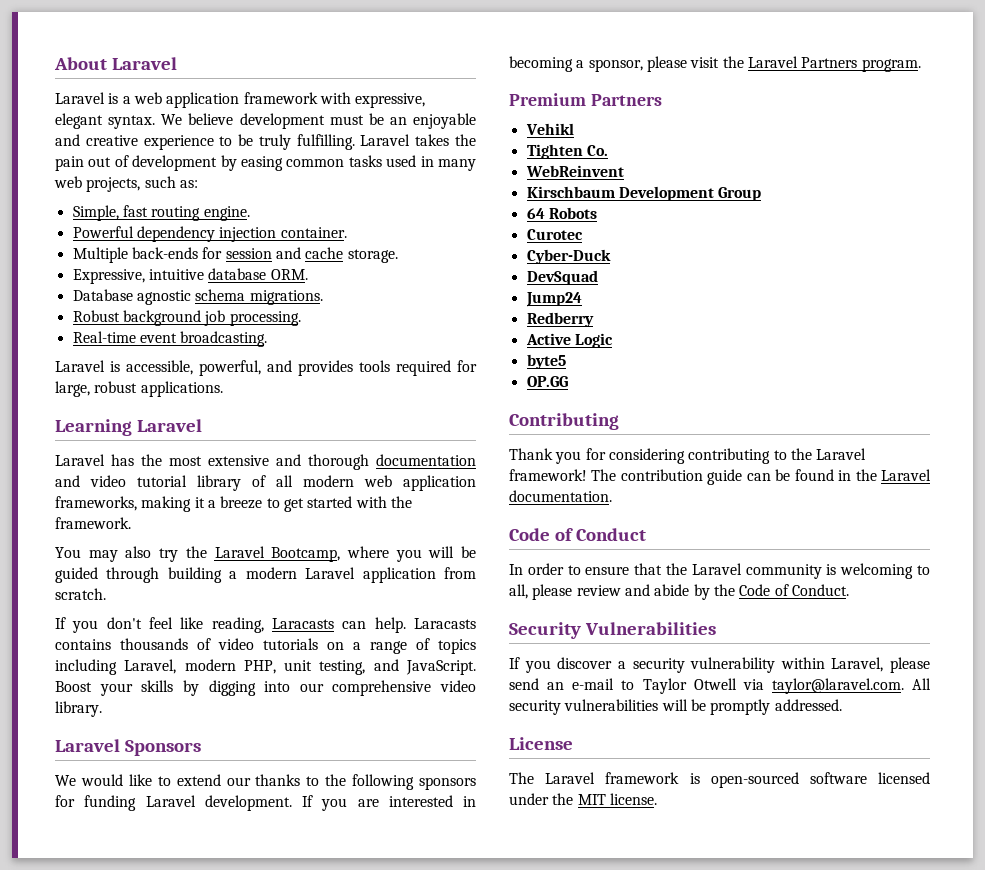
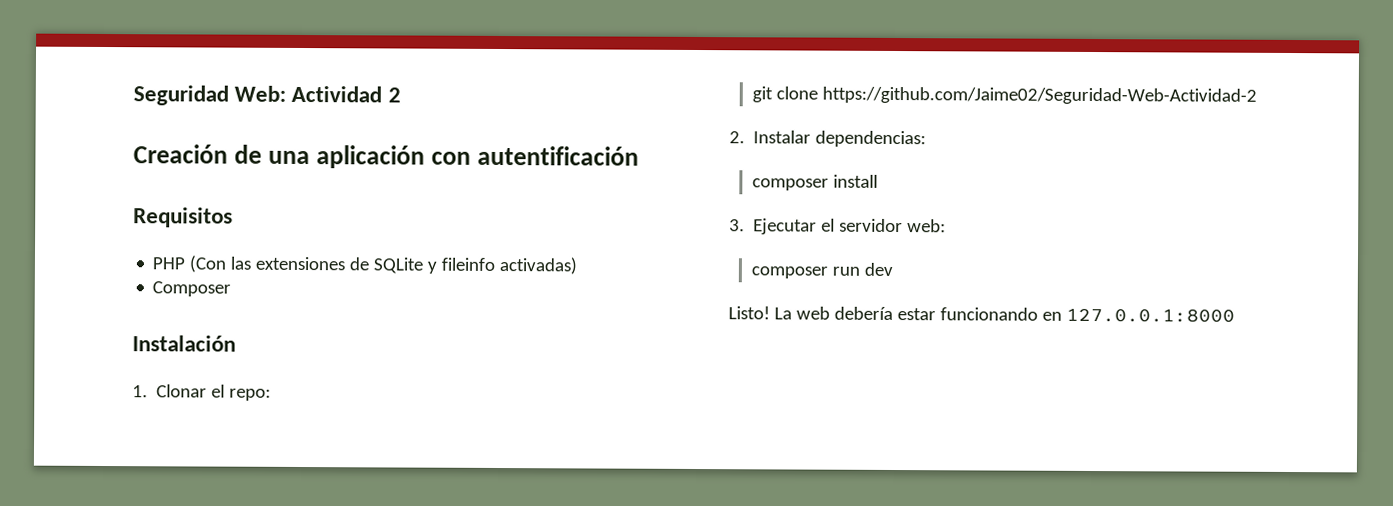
- About Laravel
- Laravel is a web application framework with expressive, elegant syntax. We believe development must be an enjoyable and creative experience to be truly fulfilling. Laravel takes the pain out of development by easing common tasks used in many web projects, such as:
- Simple, fast routing engine.
- Powerful dependency injection container.
- Multiple back-ends for session and cache storage.
- Expressive, intuitive database ORM.
- Database agnostic schema migrations.
- Robust background job processing.
- Real-time event broadcasting.
- Laravel is accessible, powerful, and provides tools required for large, robust applications.
- Learning Laravel
- Laravel has the most extensive and thorough documentation and video tutorial library of all modern web application frameworks, making it a breeze to get started with the framework.
- You may also try the Laravel Bootcamp, where you will be guided through building a modern Laravel application from scratch.
- If you don't feel like reading, Laracasts can help. Laracasts contains thousands of video tutorials on a range of topics including Laravel, modern PHP, unit testing, and JavaScript. Boost your skills by digging into our comprehensive video library.
- Laravel Sponsors
- We would like to extend our thanks to the following sponsors for funding Laravel development. If you are interested in becoming a sponsor, please visit the Laravel Partners program.
- Premium Partners
- Vehikl
- Tighten Co.
- WebReinvent
- Kirschbaum Development Group
- 64 Robots
- Curotec
- Cyber-Duck
- DevSquad
- Jump24
- Redberry
- Active Logic
- byte5
- OP.GG
- Contributing
- Thank you for considering contributing to the Laravel framework! The contribution guide can be found in the Laravel documentation.
- Code of Conduct
- In order to ensure that the Laravel community is welcoming to all, please review and abide by the Code of Conduct.
- Security Vulnerabilities
- If you discover a security vulnerability within Laravel, please send an e-mail to Taylor Otwell via taylor@laravel.com. All security vulnerabilities will be promptly addressed.
- License
- The Laravel framework is open-sourced software licensed under the MIT license.
+ Seguridad Web: Actividad 2
+ Creación de una aplicación con autentificación
+ Requisitos
+ PHP (Con las extensiones de SQLite y fileinfo activadas)
+ Composer
+ Instalación
+ 1. Clonar el repo:
+ git clone https://github.com/Jaime02/Seguridad-Web-Actividad-2
+ 2. Instalar dependencias:
+ composer install
+ 3. Ejecutar el servidor web:
+ composer run dev
+ Listo! La web debería estar funcionando en 127.0.0.1:8000

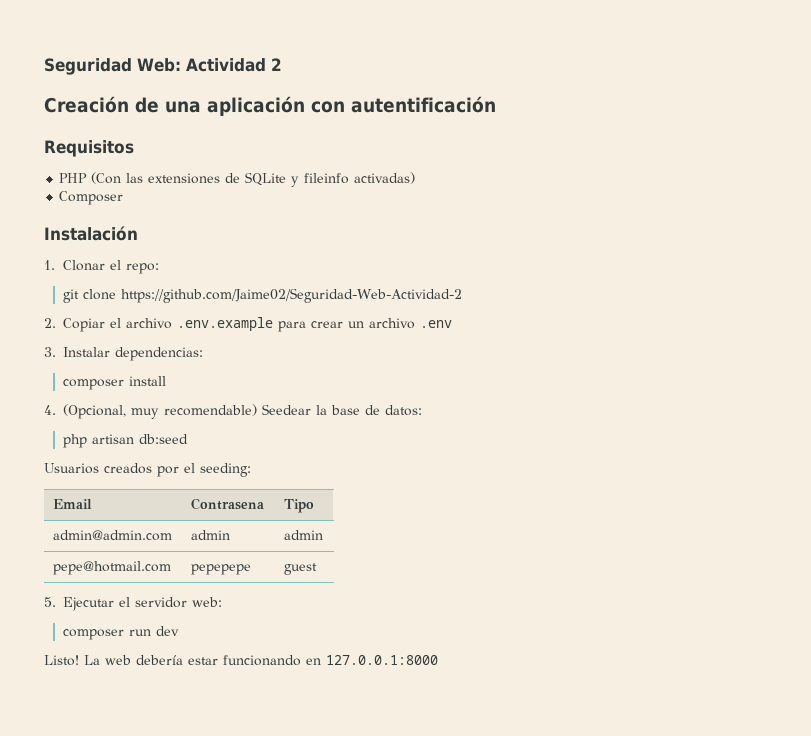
- 2. Instalar dependencias:
+ 2. Copiar el archivo .env.example para crear un archivo .env
+ 3. Instalar dependencias:
  composer install
- 3. Ejecutar el servidor web:
+ 4. (Opcional, muy recomendable) Seedear la base de datos:
+ php artisan db:seed
+ Usuarios creados por el seeding:
+ Email | Contrasena | Tipo
+ admin@admin.com | admin | admin
+ pepe@hotmail.com | pepepepe | guest
+ 5. Ejecutar el servidor web:

